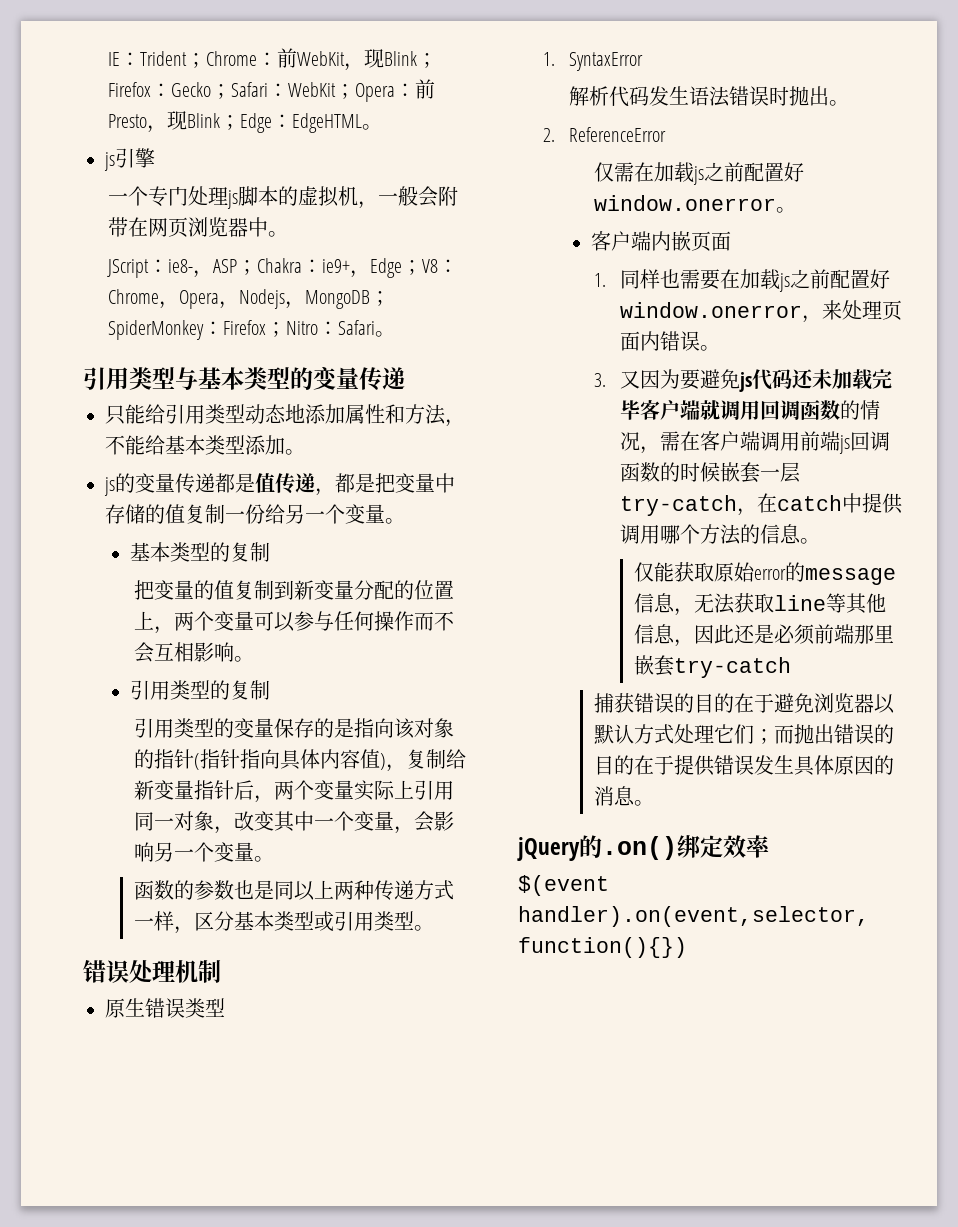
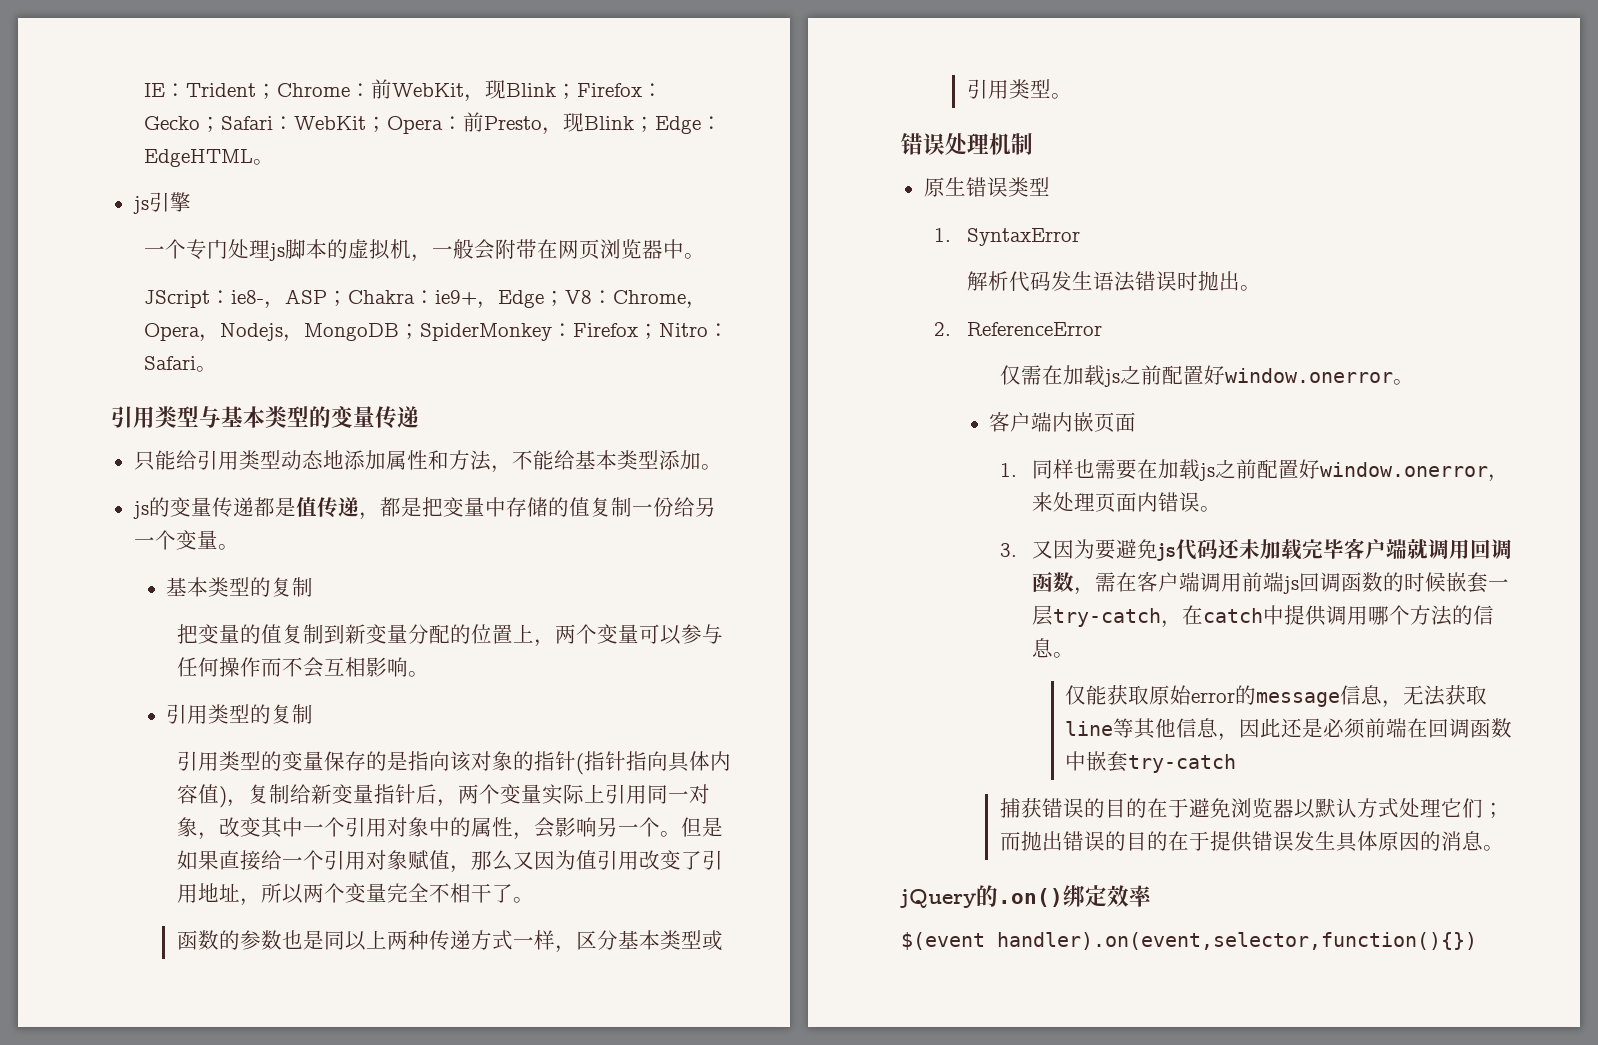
- 引用类型的变量保存的是指向该对象的指针(指针指向具体内容值)，复制给新变量指针后，两个变量实际上引用同一对象，改变其中一个变量，会影响另一个变量。
+ 引用类型的变量保存的是指向该对象的指针(指针指向具体内容值)，复制给新变量指针后，两个变量实际上引用同一对象，改变其中一个引用对象中的属性，会影响另一个。但是如果直接给一个引用对象赋值，那么又因为值引用改变了引用地址，所以两个变量完全不相干了。
- 3.又因为要避免js代码还未加载完毕客户端就调用回调函数的情况，需在客户端调用前端js回调函数的时候嵌套一层try-catch，在catch中提供调用哪个方法的信息。
+ 3.又因为要避免js代码还未加载完毕客户端就调用回调函数，需在客户端调用前端js回调函数的时候嵌套一层try-catch，在catch中提供调用哪个方法的信息。
- 仅能获取原始error的message信息，无法获取line等其他信息，因此还是必须前端那里嵌套try-catch
+ 仅能获取原始error的message信息，无法获取line等其他信息，因此还是必须前端在回调函数中嵌套try-catch

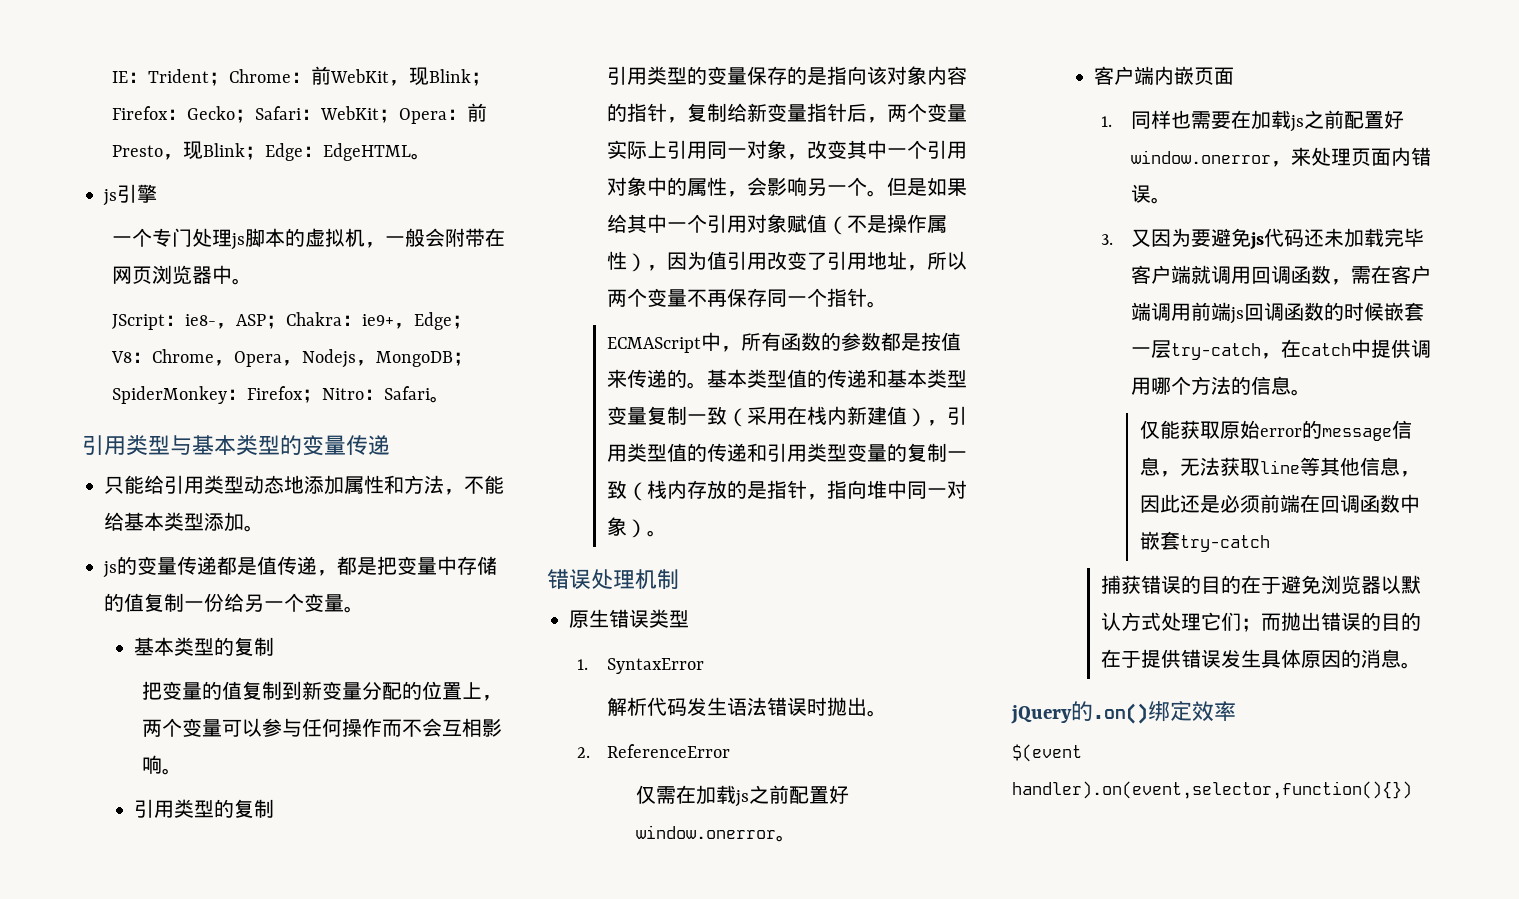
- 引用类型的变量保存的是指向该对象的指针(指针指向具体内容值)，复制给新变量指针后，两个变量实际上引用同一对象，改变其中一个引用对象中的属性，会影响另一个。
+ 引用类型的变量保存的是指向该对象内容的指针，复制给新变量指针后，两个变量实际上引用同一对象，改变其中一个引用对象中的属性，会影响另一个。
- 但是如果直接给一个引用对象赋值，那么又因为值引用改变了引用地址，所以两个变量完全不相干了。
- 函数的参数也是同以上两种传递方式一样，区分基本类型或引用类型。
+ 但是如果给其中一个引用对象赋值（不是操作属性），因为值引用改变了引用地址，所以两个变量不再保存同一个指针。
+ ECMAScript中，所有函数的参数都是按值来传递的。基本类型值的传递和基本类型变量复制一致（采用在栈内新建值），引用类型值的传递和引用类型变量的复制一致（栈内存放的是指针，指向堆中同一对象）。

